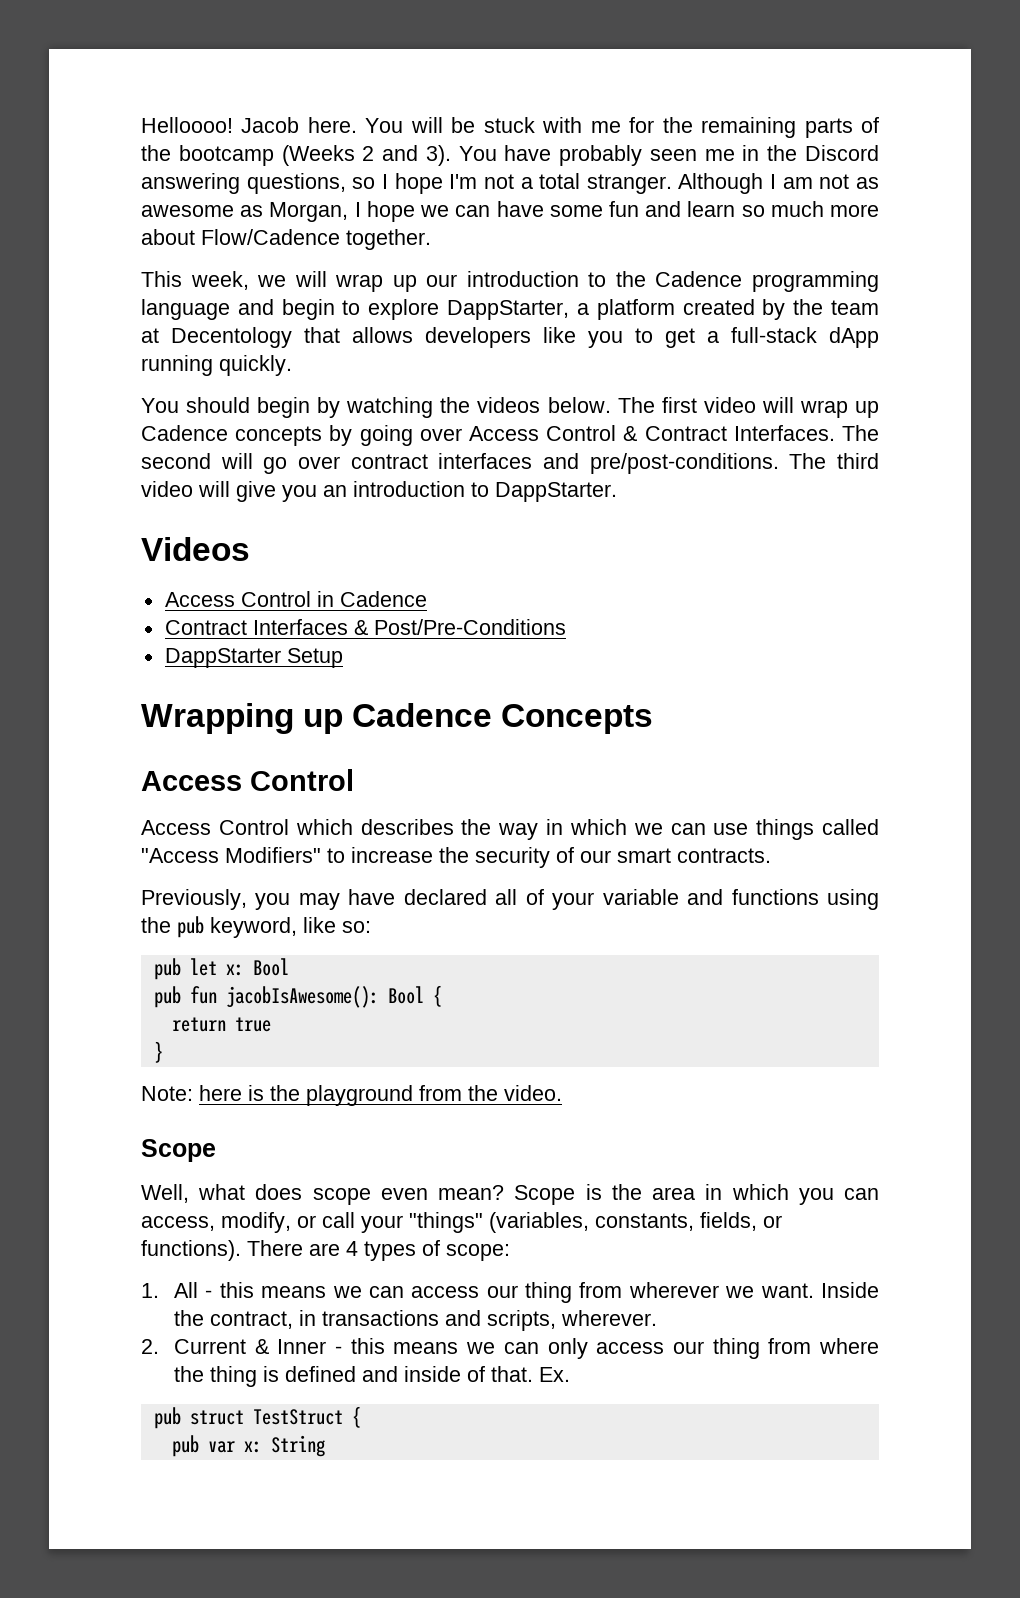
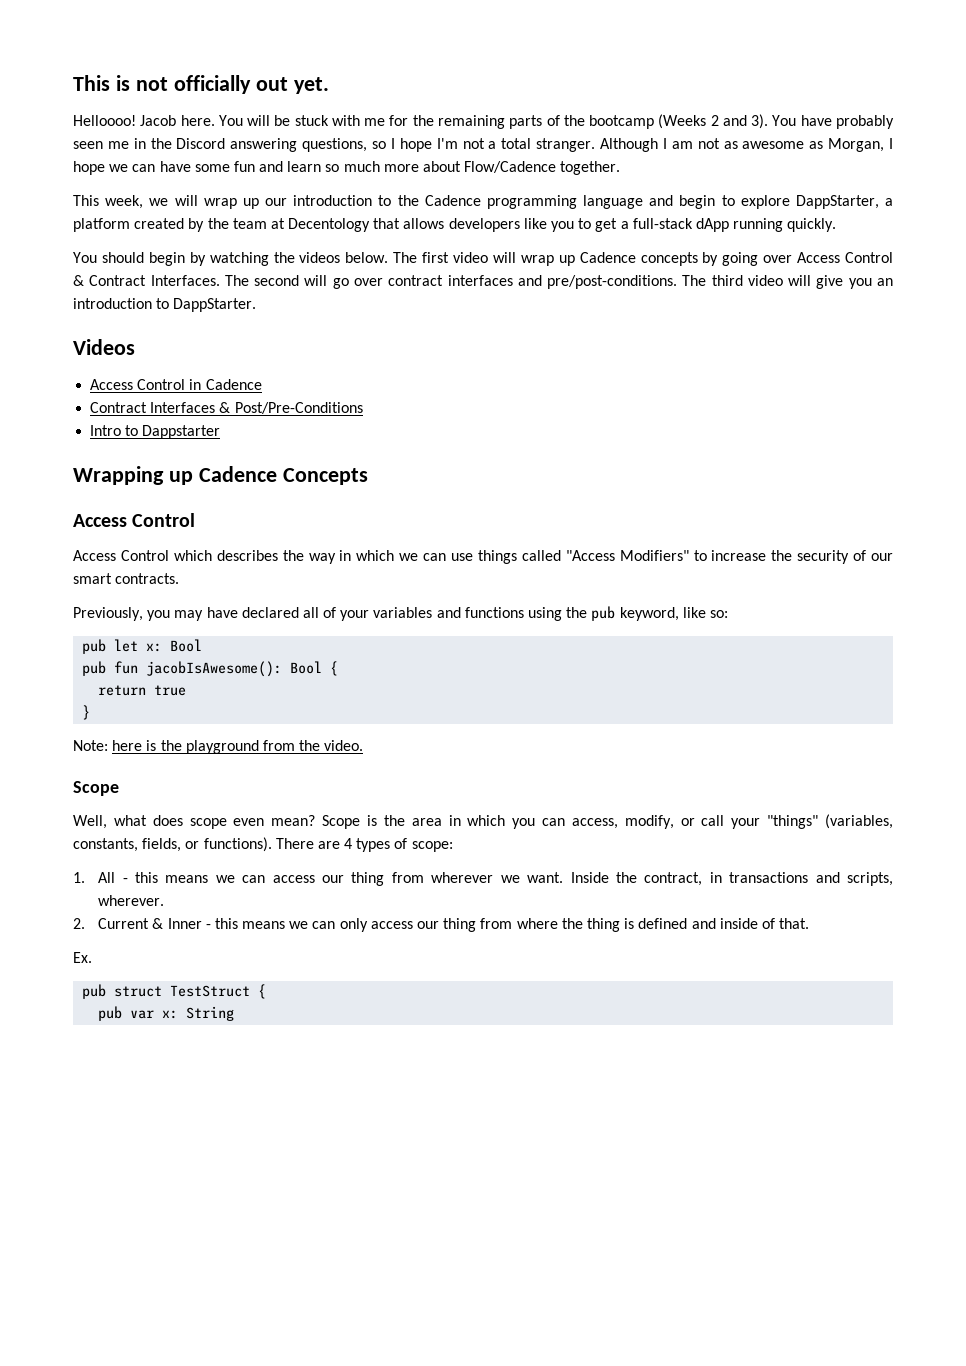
+ This is not officially out yet.
- DappStarter Setup
+ Intro to Dappstarter
- Previously, you may have declared all of your variable and functions using the pub keyword, like so:
+ Previously, you may have declared all of your variables and functions using the pub keyword, like so:
- 2. Current & Inner - this means we can only access our thing from where the thing is defined and inside of that. Ex.
+ 2. Current & Inner - this means we can only access our thing from where the thing is defined and inside of that.
+ Ex.

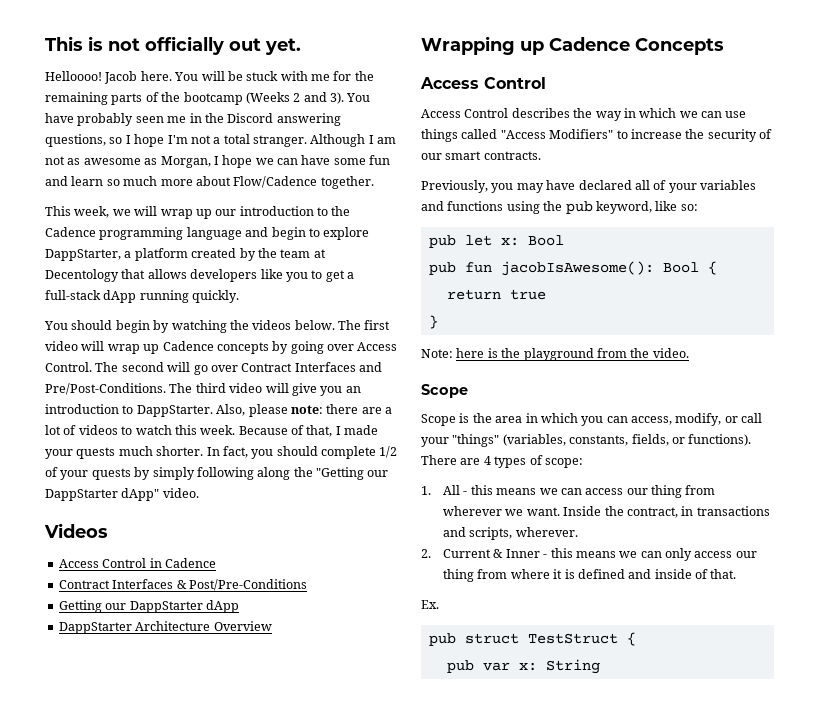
- The first video will wrap up Cadence concepts by going over Access Control & Contract Interfaces.
+ The first video will wrap up Cadence concepts by going over Access Control.
- The second will go over contract interfaces and pre/post-conditions.
+ The second will go over Contract Interfaces and Pre/Post-Conditions.
+ Also, please note: there are a lot of videos to watch this week. Because of that, I made your quests much shorter. In fact, you should complete 1/2 of your quests by simply following along the "Getting our DappStarter dApp" video.
- Intro to Dappstarter
+ Getting our DappStarter dApp
+ DappStarter Architecture Overview
- Access Control which describes the way in which we can use things called "Access Modifiers" to increase the security of our smart contracts.
+ Access Control describes the way in which we can use things called "Access Modifiers" to increase the security of our smart contracts.
- Well, what does scope even mean?
- 2. Current & Inner - this means we can only access our thing from where the thing is defined and inside of that.
+ 2. Current & Inner - this means we can only access our thing from where it is defined and inside of that.

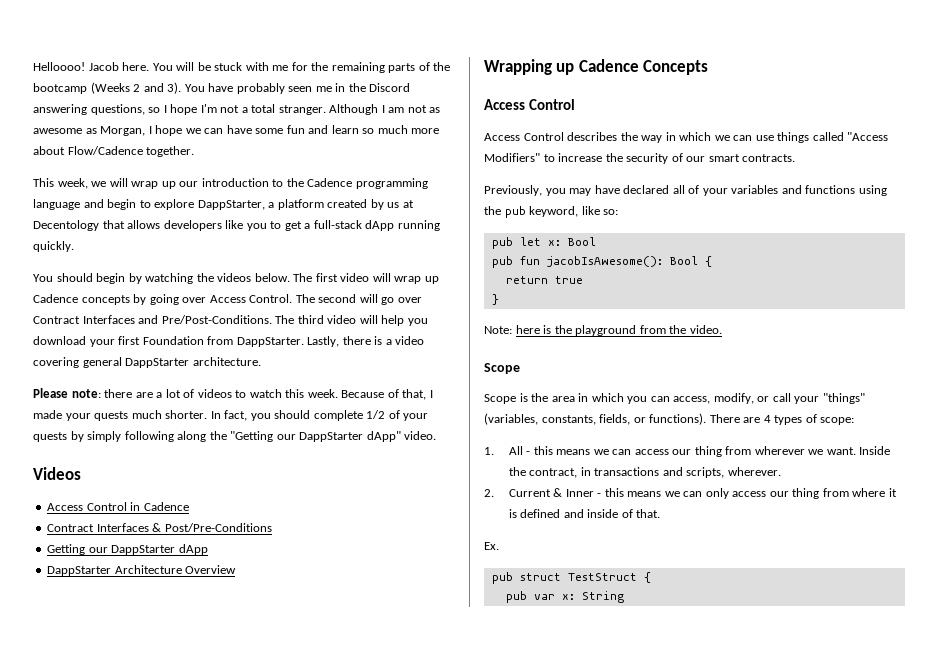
- This is not officially out yet.
- This week, we will wrap up our introduction to the Cadence programming language and begin to explore DappStarter, a platform created by the team at Decentology that allows developers like you to get a full-stack dApp running quickly.
+ This week, we will wrap up our introduction to the Cadence programming language and begin to explore DappStarter, a platform created by us at Decentology that allows developers like you to get a full-stack dApp running quickly.
- The third video will give you an introduction to DappStarter. Also, please note: there are a lot of videos to watch this week.
+ The third video will help you download your first Foundation from DappStarter. Lastly, there is a video covering general DappStarter architecture.
+ Please note: there are a lot of videos to watch this week.

